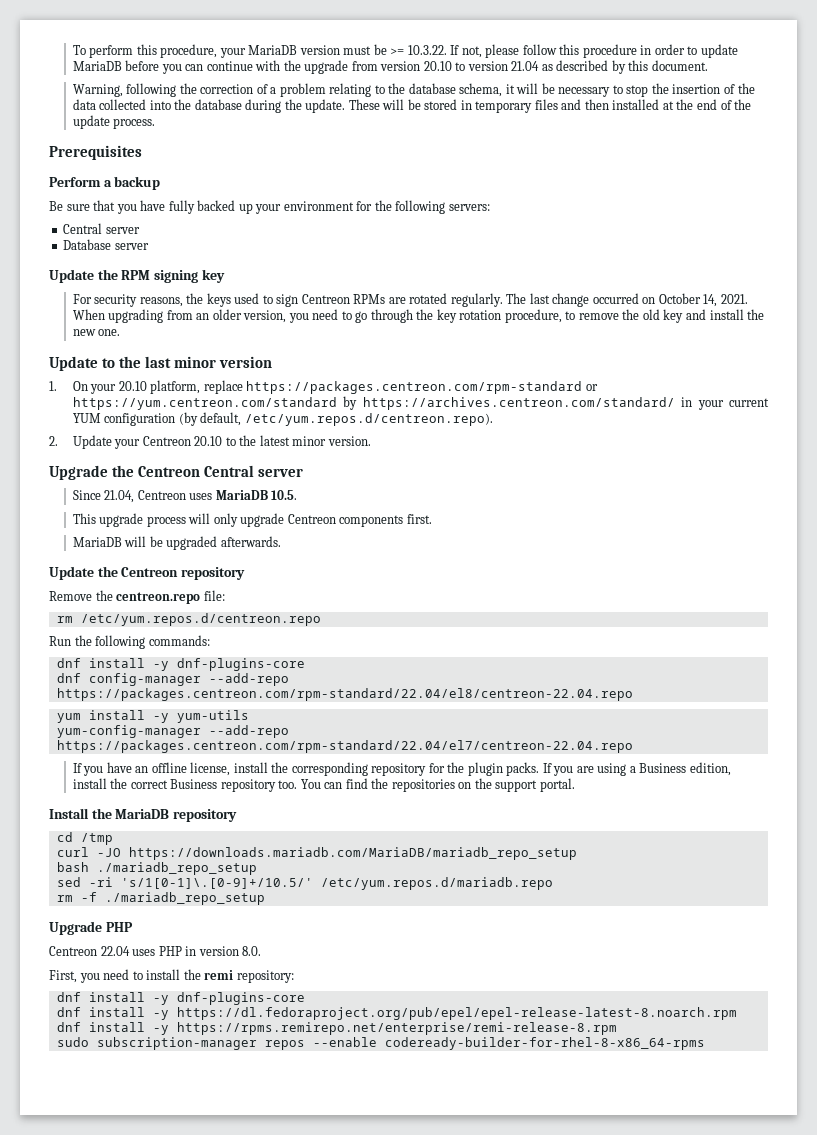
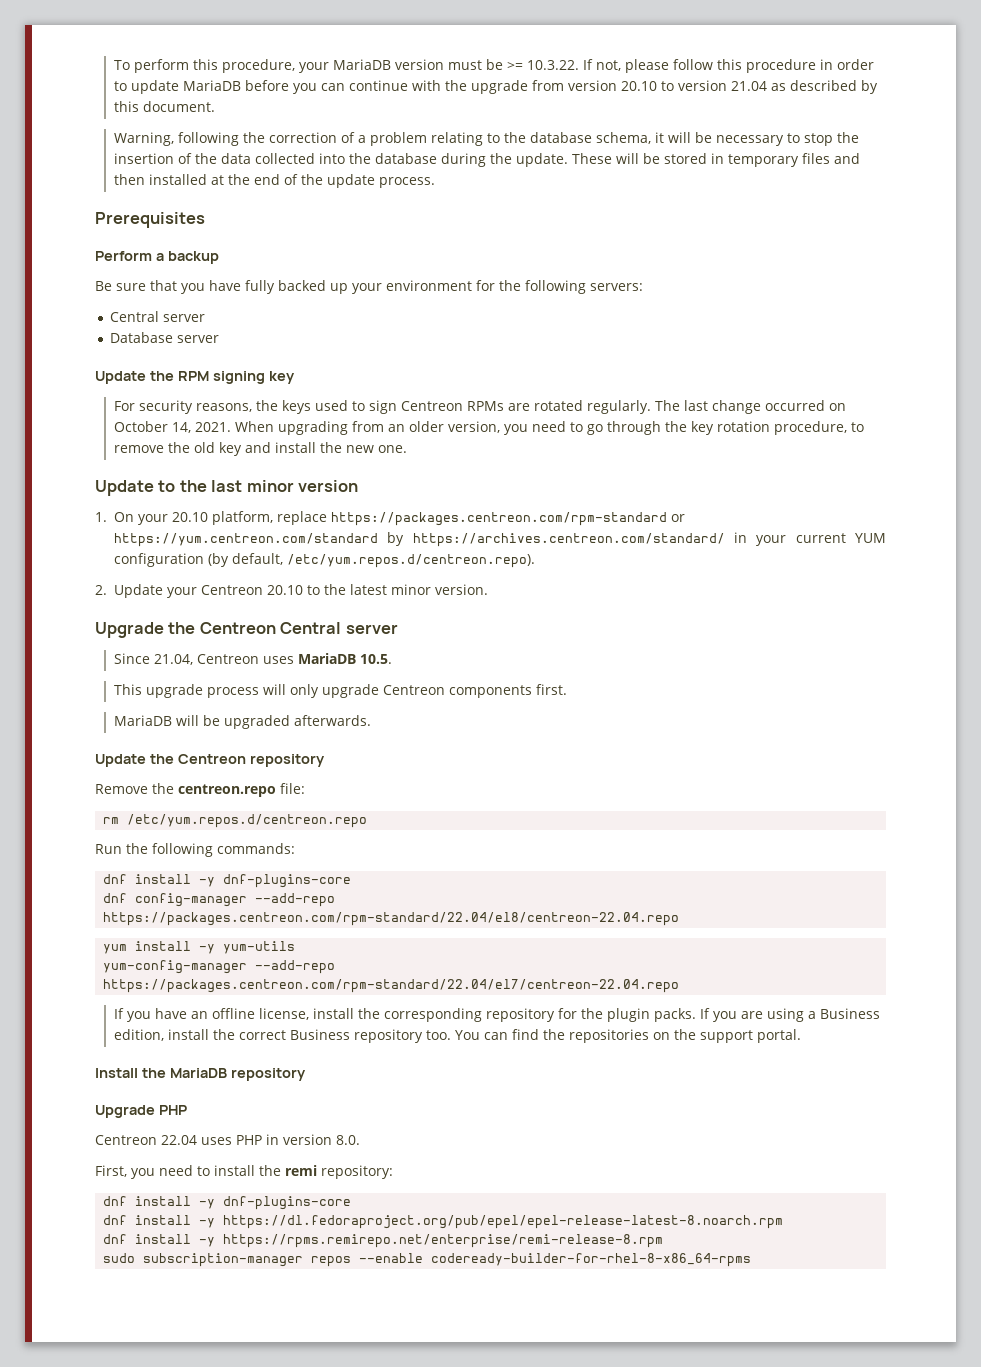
- cd /tmp
- curl -JO https://downloads.mariadb.com/MariaDB/mariadb_repo_setup
- bash ./mariadb_repo_setup
- sed -ri 's/1[0-1]\.[0-9]+/10.5/' /etc/yum.repos.d/mariadb.repo
- rm -f ./mariadb_repo_setup

